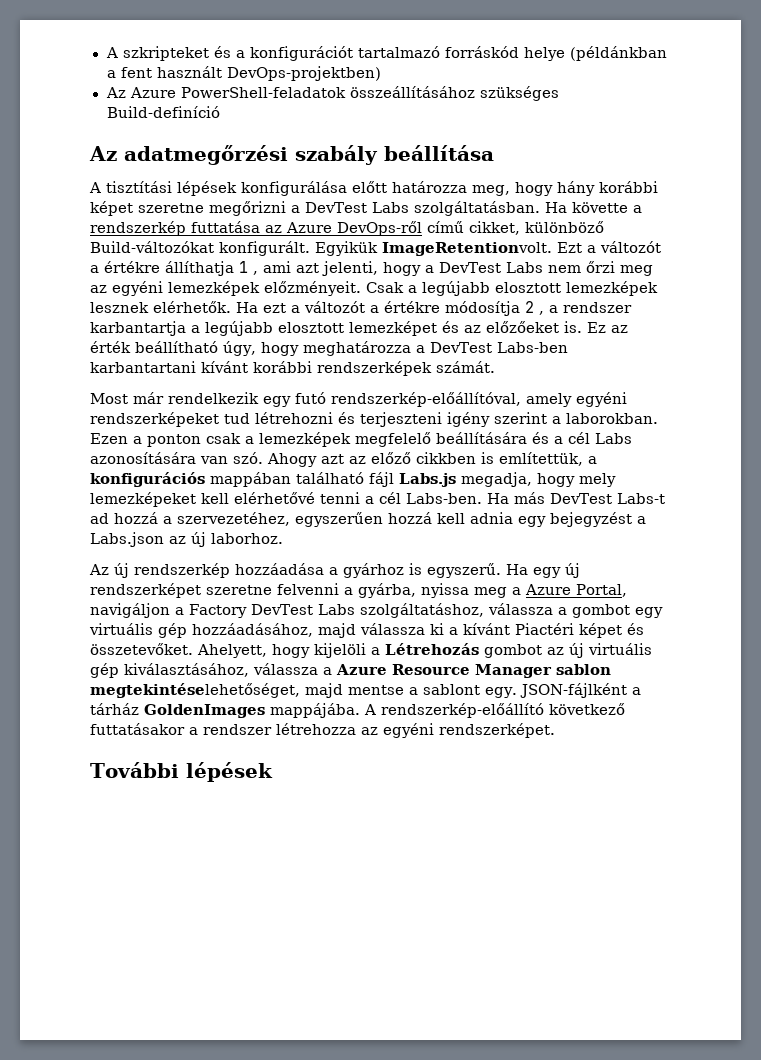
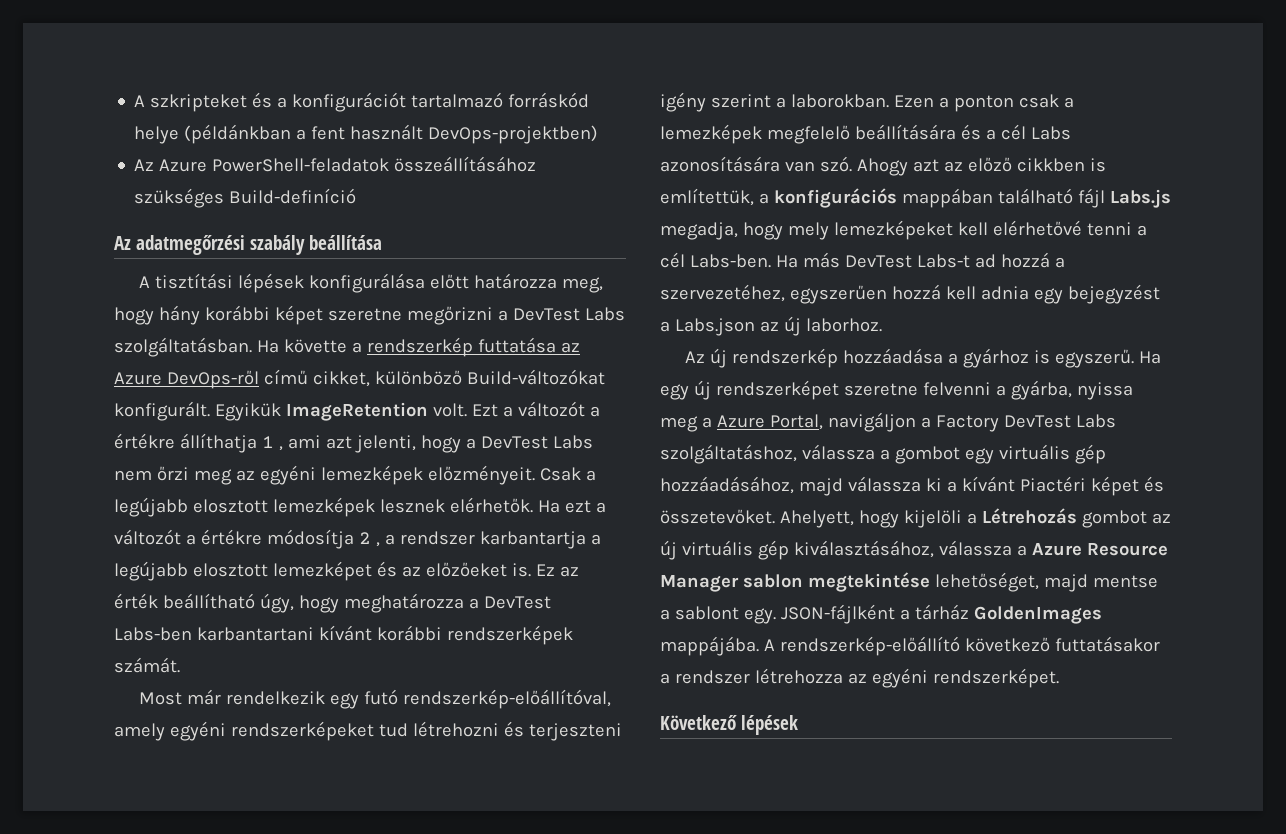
- Egyikük ImageRetentionvolt.
+ Egyikük ImageRetention volt.
- Ahelyett, hogy kijelöli a Létrehozás gombot az új virtuális gép kiválasztásához, válassza a Azure Resource Manager sablon megtekintéselehetőséget, majd mentse a sablont egy.
+ Ahelyett, hogy kijelöli a Létrehozás gombot az új virtuális gép kiválasztásához, válassza a Azure Resource Manager sablon megtekintése lehetőséget, majd mentse a sablont egy.
- További lépések
+ Következő lépések

